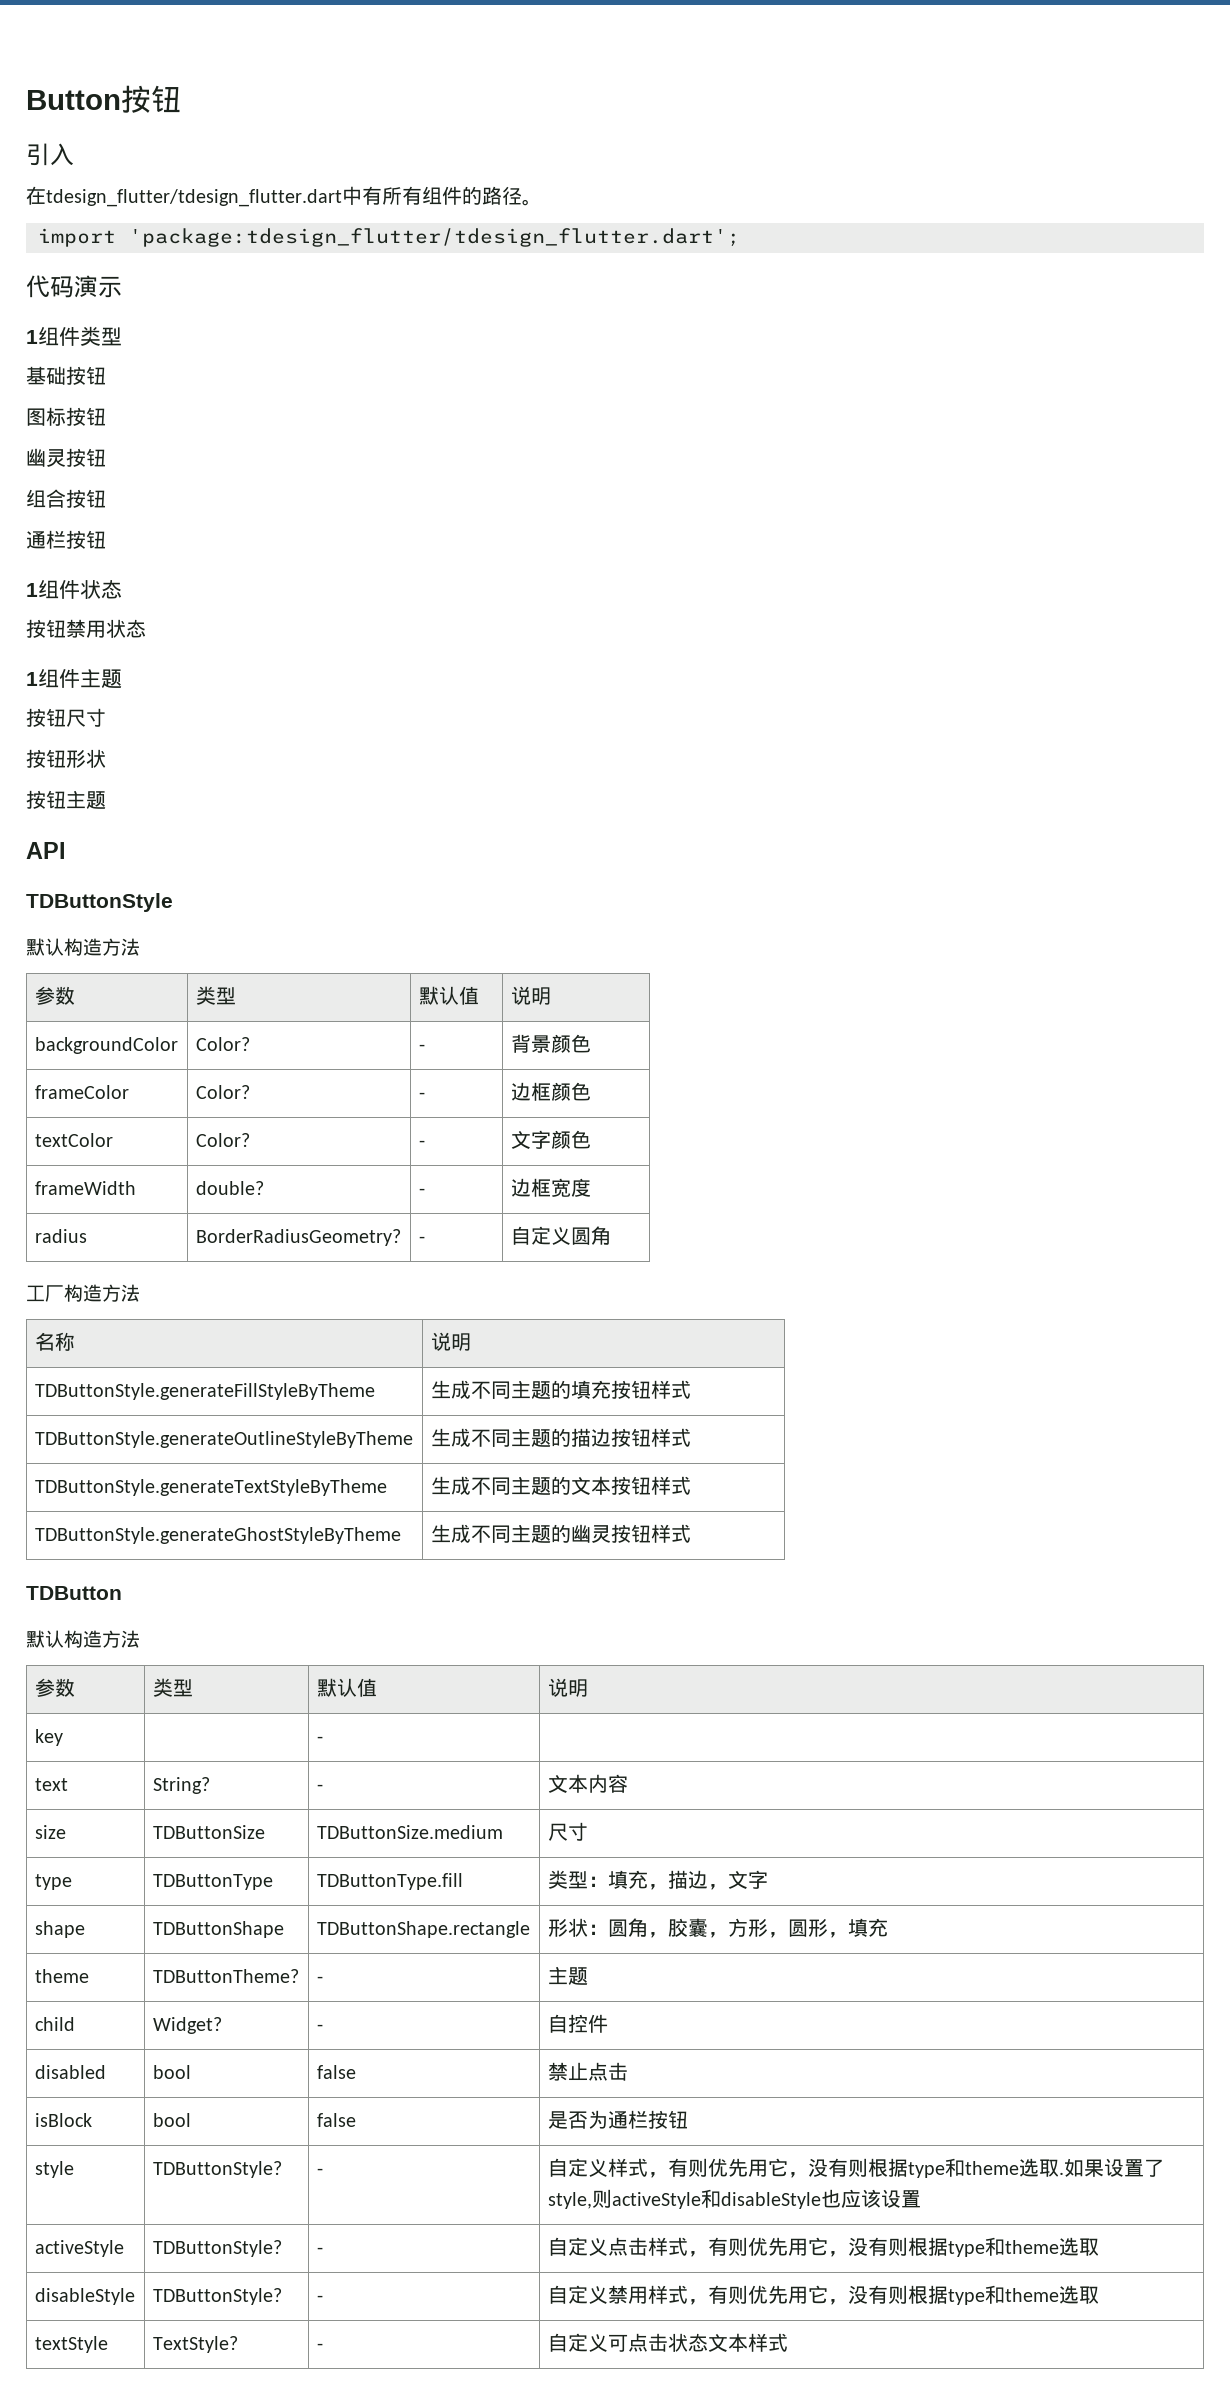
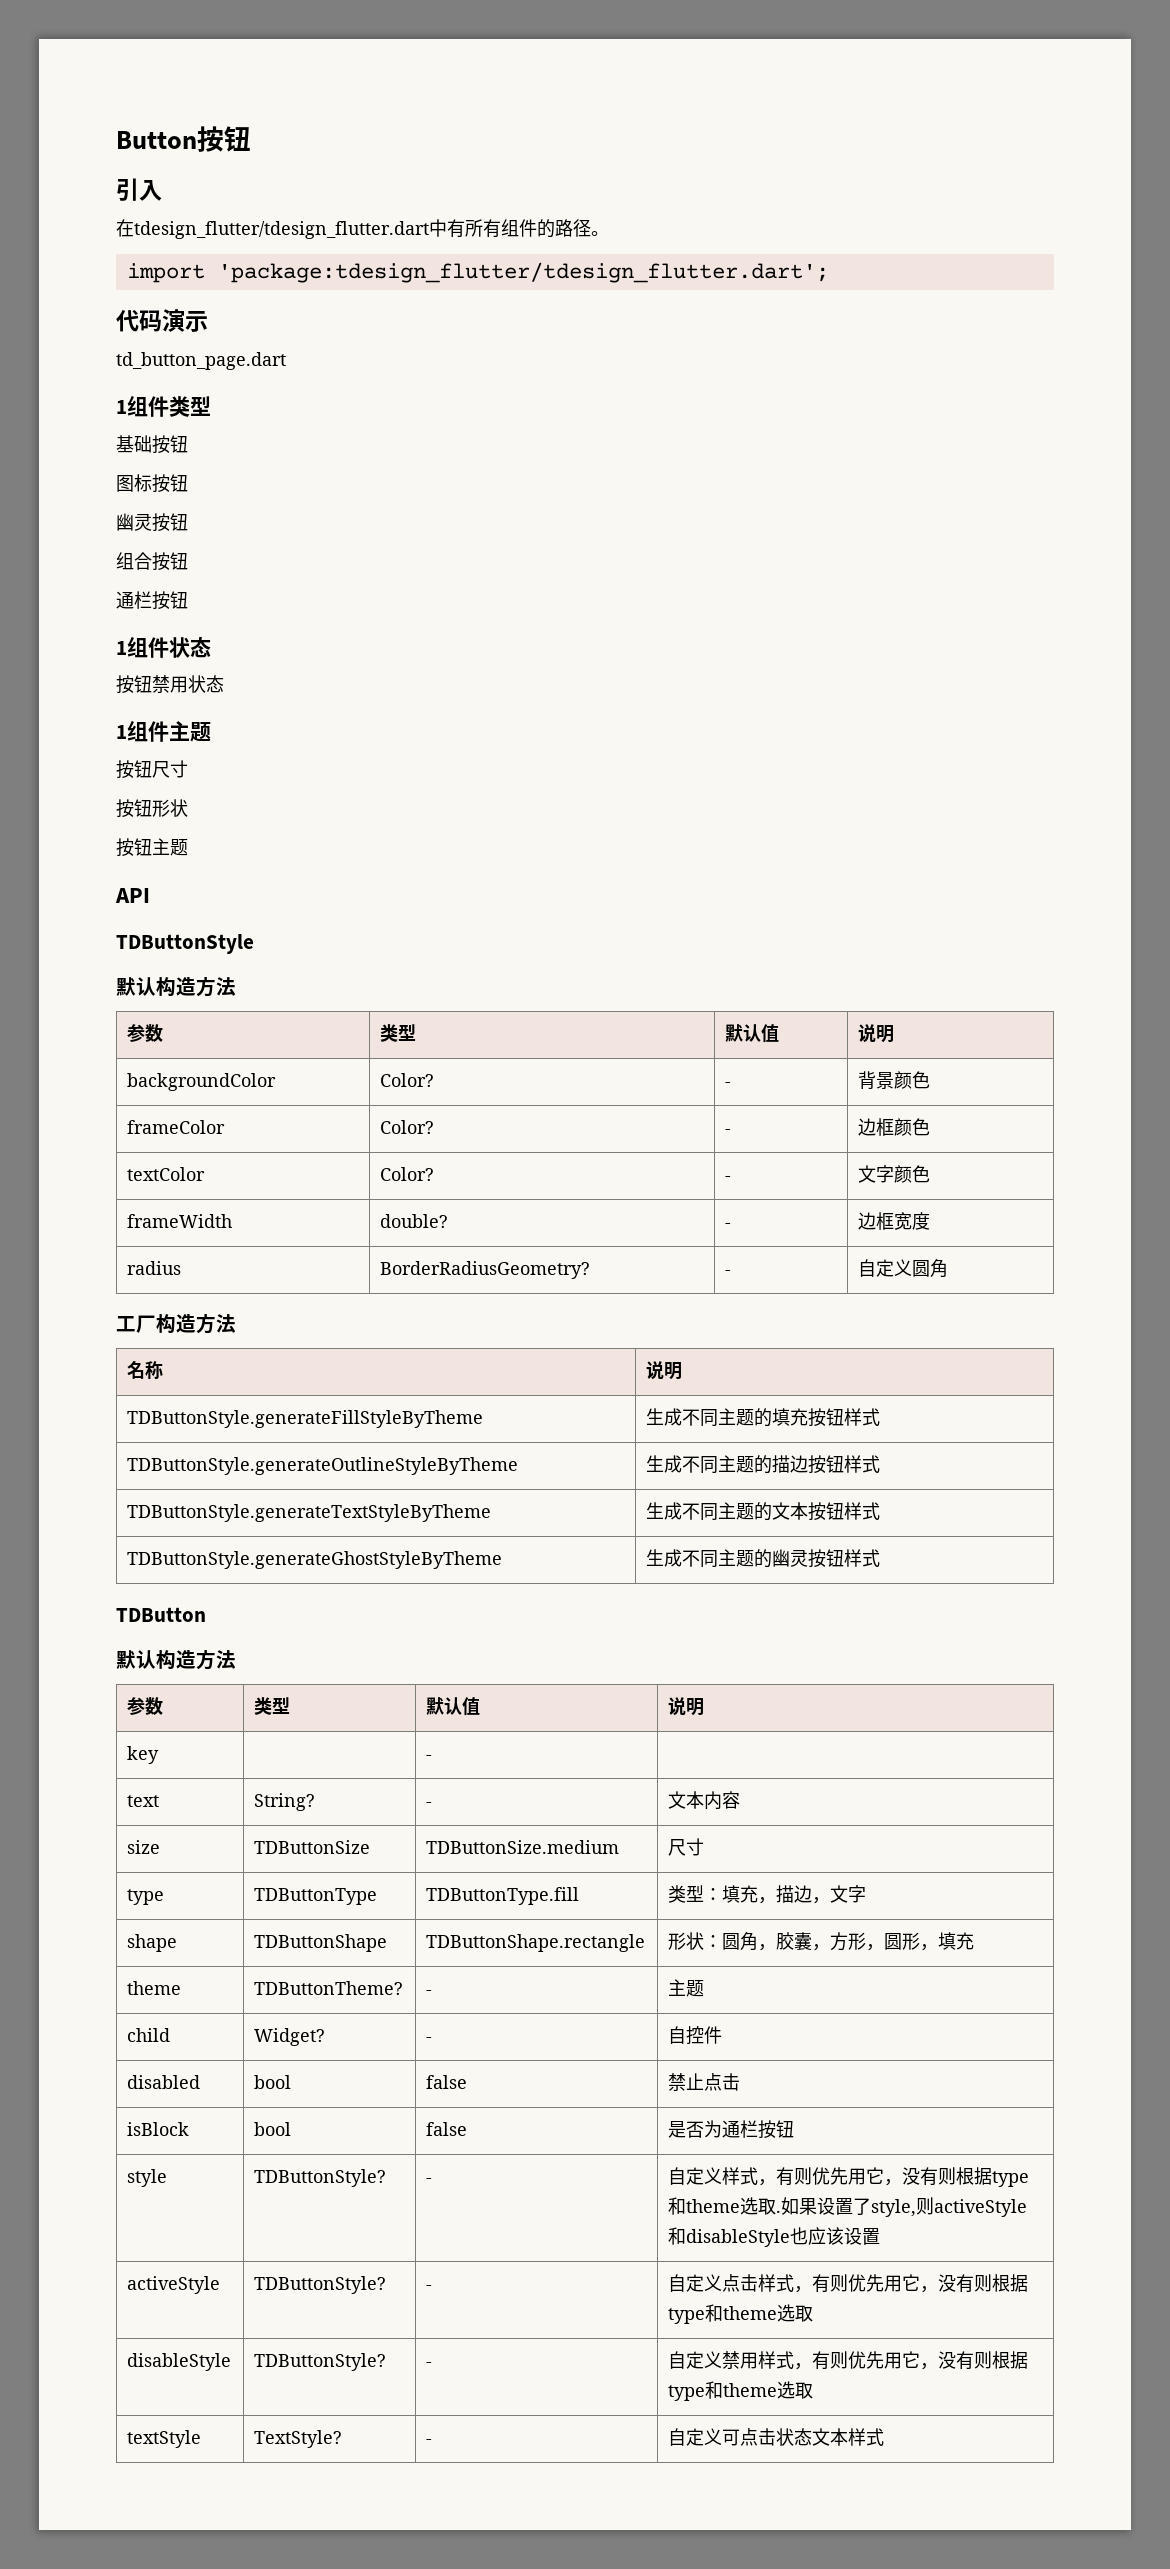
+ td_button_page.dart

